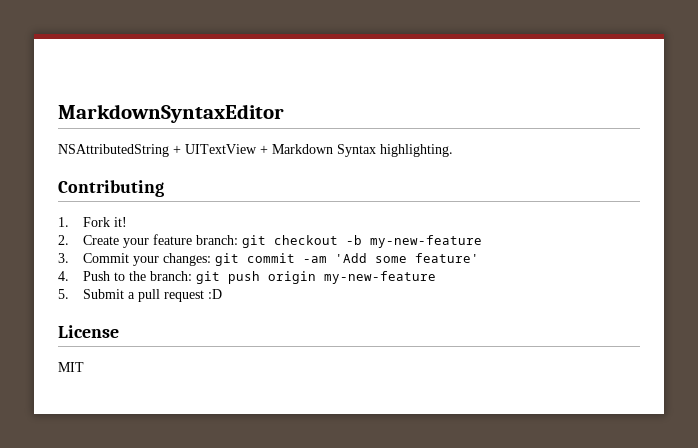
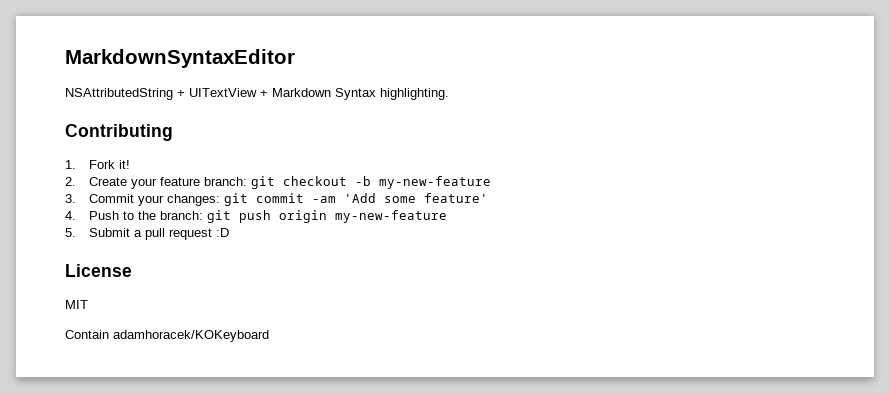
+ Contain adamhoracek/KOKeyboard

